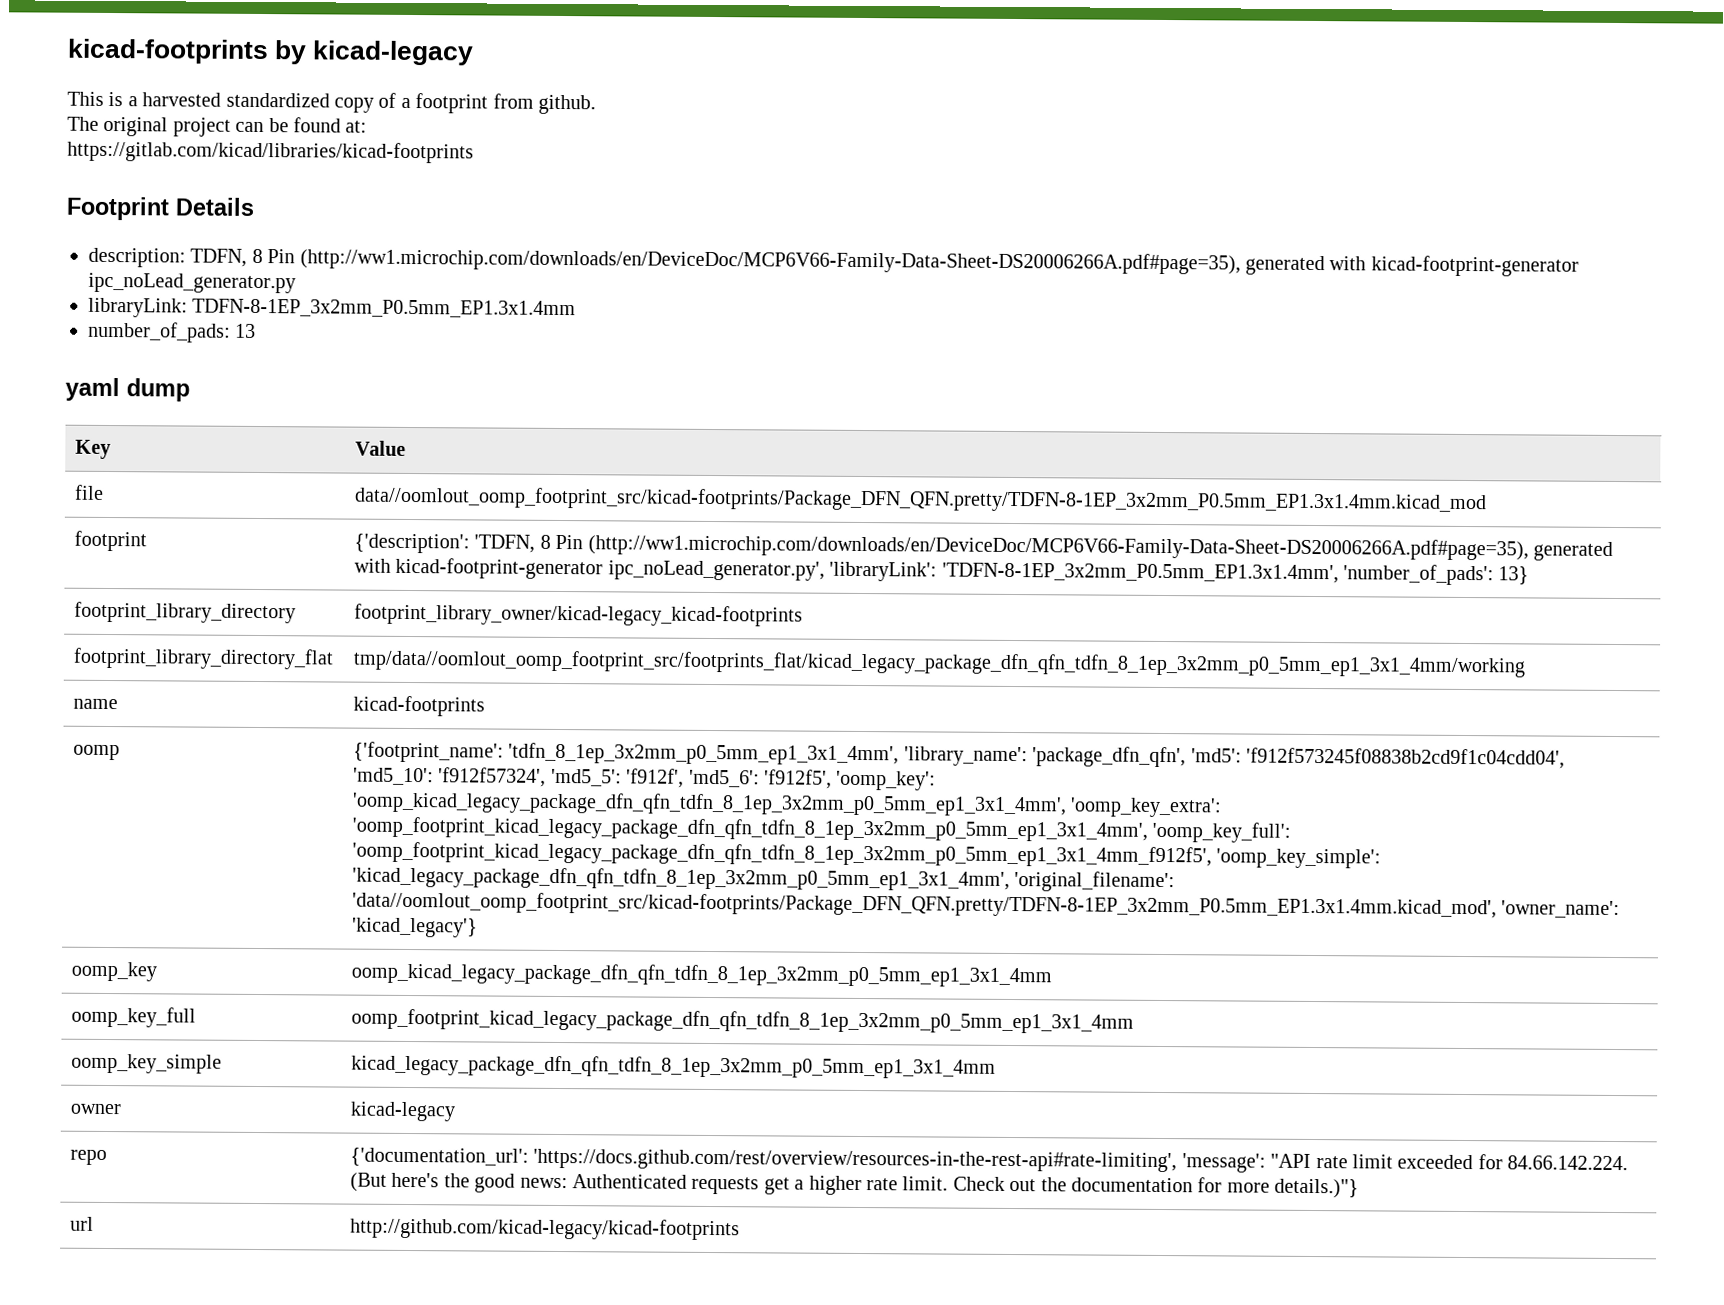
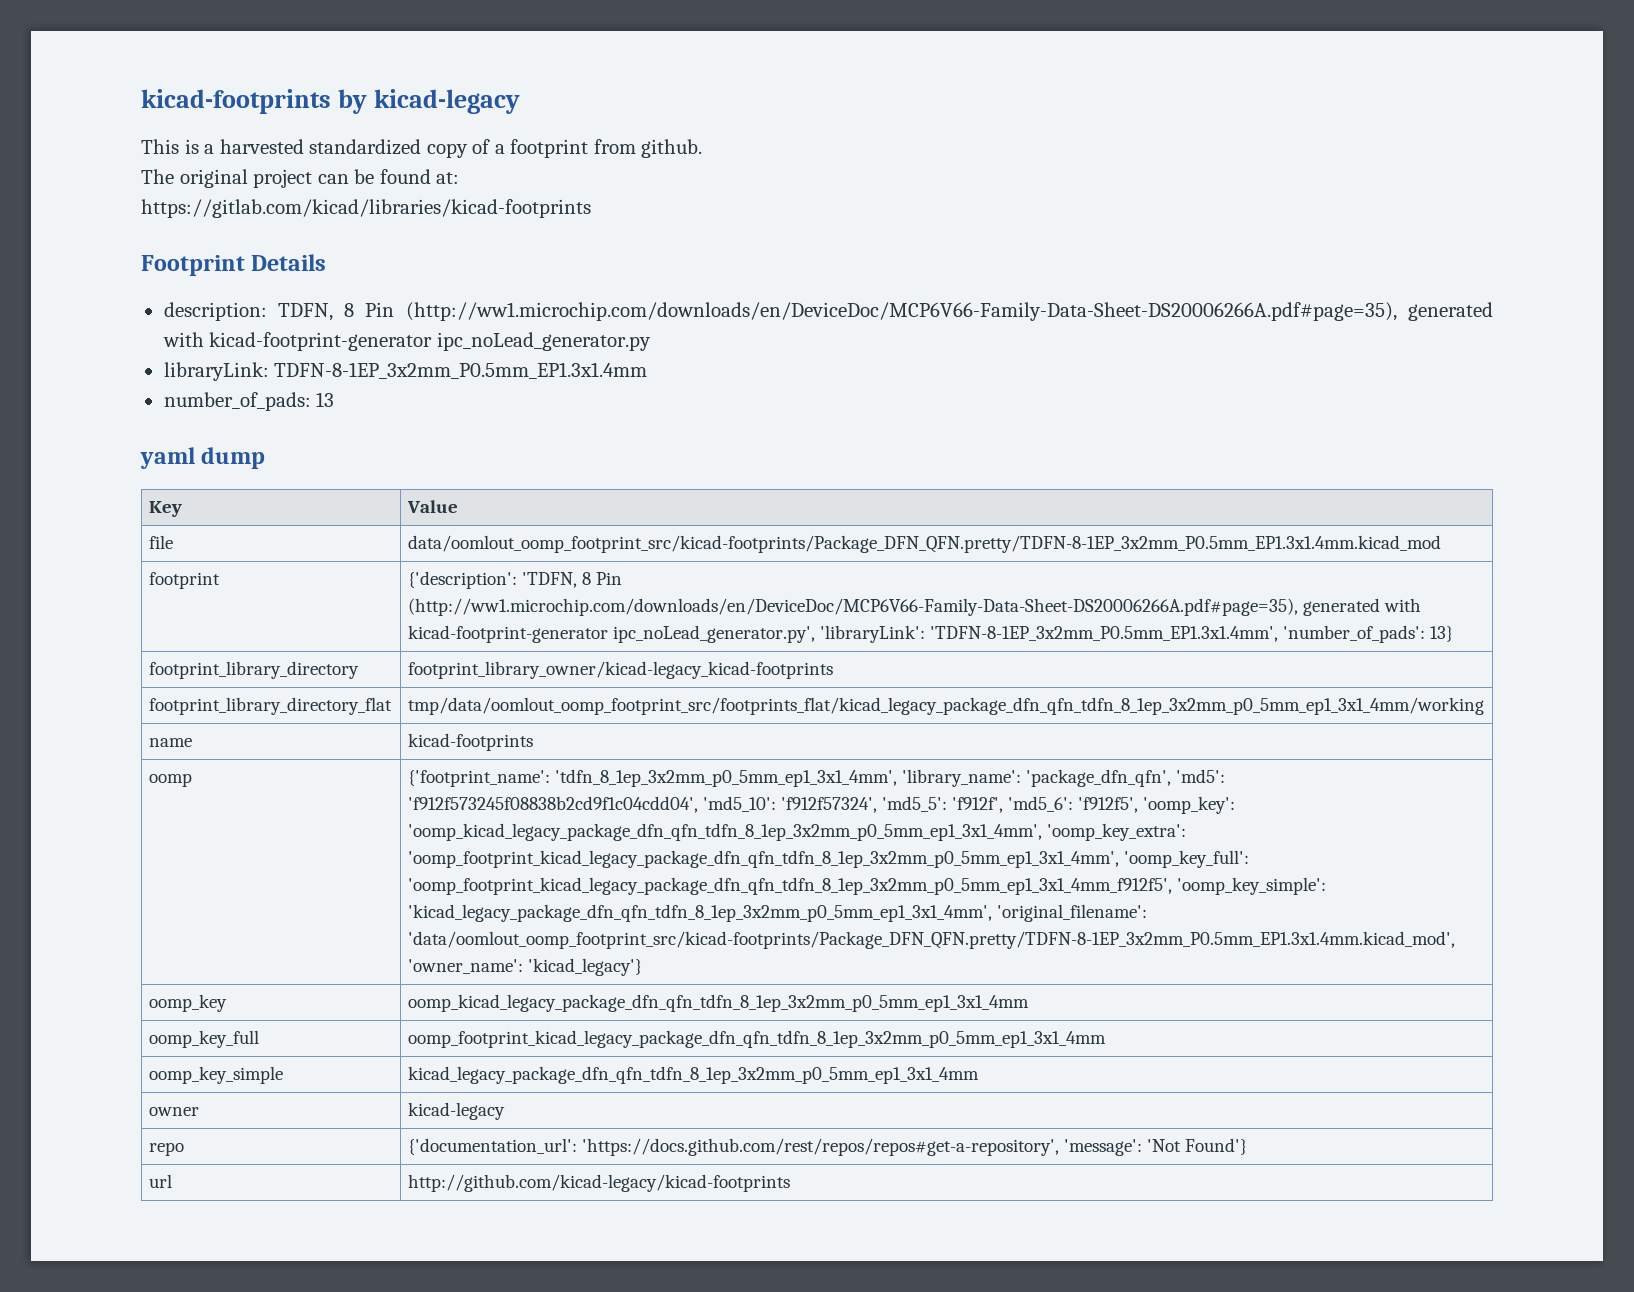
- file | data//oomlout_oomp_footprint_src/kicad-footprints/Package_DFN_QFN.pretty/TDFN-8-1EP_3x2mm_P0.5mm_EP1.3x1.4mm.kicad_mod
+ file | data/oomlout_oomp_footprint_src/kicad-footprints/Package_DFN_QFN.pretty/TDFN-8-1EP_3x2mm_P0.5mm_EP1.3x1.4mm.kicad_mod
- footprint_library_directory_flat | tmp/data//oomlout_oomp_footprint_src/footprints_flat/kicad_legacy_package_dfn_qfn_tdfn_8_1ep_3x2mm_p0_5mm_ep1_3x1_4mm/working
+ footprint_library_directory_flat | tmp/data/oomlout_oomp_footprint_src/footprints_flat/kicad_legacy_package_dfn_qfn_tdfn_8_1ep_3x2mm_p0_5mm_ep1_3x1_4mm/working
- oomp | {'footprint_name': 'tdfn_8_1ep_3x2mm_p0_5mm_ep1_3x1_4mm', 'library_name': 'package_dfn_qfn', 'md5': 'f912f573245f08838b2cd9f1c04cdd04', 'md5_10': 'f912f57324', 'md5_5': 'f912f', 'md5_6': 'f912f5', 'oomp_key': 'oomp_kicad_legacy_package_dfn_qfn_tdfn_8_1ep_3x2mm_p0_5mm_ep1_3x1_4mm', 'oomp_key_extra': 'oomp_footprint_kicad_legacy_package_dfn_qfn_tdfn_8_1ep_3x2mm_p0_5mm_ep1_3x1_4mm', 'oomp_key_full': 'oomp_footprint_kicad_legacy_package_dfn_qfn_tdfn_8_1ep_3x2mm_p0_5mm_ep1_3x1_4mm_f912f5', 'oomp_key_simple': 'kicad_legacy_package_dfn_qfn_tdfn_8_1ep_3x2mm_p0_5mm_ep1_3x1_4mm', 'original_filename': 'data//oomlout_oomp_footprint_src/kicad-footprints/Package_DFN_QFN.pretty/TDFN-8-1EP_3x2mm_P0.5mm_EP1.3x1.4mm.kicad_mod', 'owner_name': 'kicad_legacy'}
+ oomp | {'footprint_name': 'tdfn_8_1ep_3x2mm_p0_5mm_ep1_3x1_4mm', 'library_name': 'package_dfn_qfn', 'md5': 'f912f573245f08838b2cd9f1c04cdd04', 'md5_10': 'f912f57324', 'md5_5': 'f912f', 'md5_6': 'f912f5', 'oomp_key': 'oomp_kicad_legacy_package_dfn_qfn_tdfn_8_1ep_3x2mm_p0_5mm_ep1_3x1_4mm', 'oomp_key_extra': 'oomp_footprint_kicad_legacy_package_dfn_qfn_tdfn_8_1ep_3x2mm_p0_5mm_ep1_3x1_4mm', 'oomp_key_full': 'oomp_footprint_kicad_legacy_package_dfn_qfn_tdfn_8_1ep_3x2mm_p0_5mm_ep1_3x1_4mm_f912f5', 'oomp_key_simple': 'kicad_legacy_package_dfn_qfn_tdfn_8_1ep_3x2mm_p0_5mm_ep1_3x1_4mm', 'original_filename': 'data/oomlout_oomp_footprint_src/kicad-footprints/Package_DFN_QFN.pretty/TDFN-8-1EP_3x2mm_P0.5mm_EP1.3x1.4mm.kicad_mod', 'owner_name': 'kicad_legacy'}
- repo | {'documentation_url': 'https://docs.github.com/rest/overview/resources-in-the-rest-api#rate-limiting', 'message': "API rate limit exceeded for 84.66.142.224. (But here's the good news: Authenticated requests get a higher rate limit. Check out the documentation for more details.)"}
+ repo | {'documentation_url': 'https://docs.github.com/rest/repos/repos#get-a-repository', 'message': 'Not Found'}

